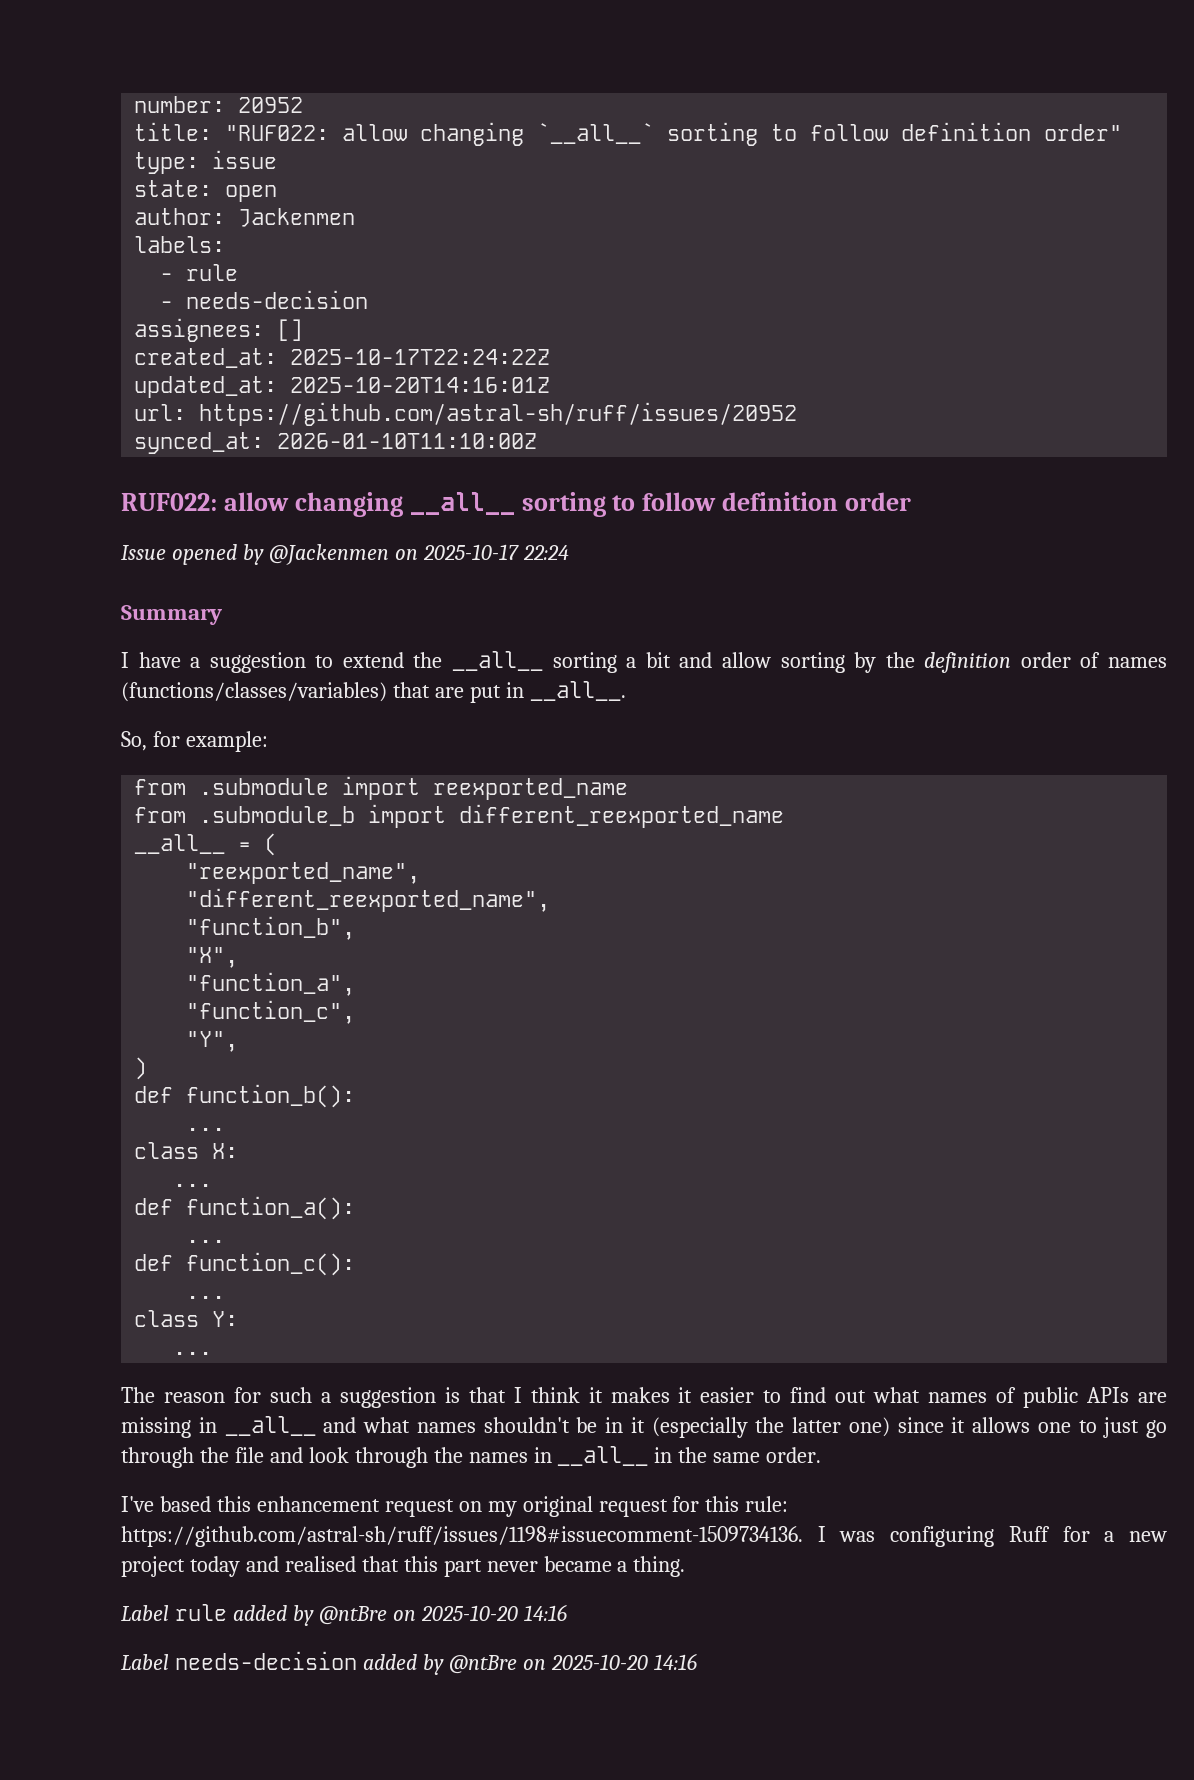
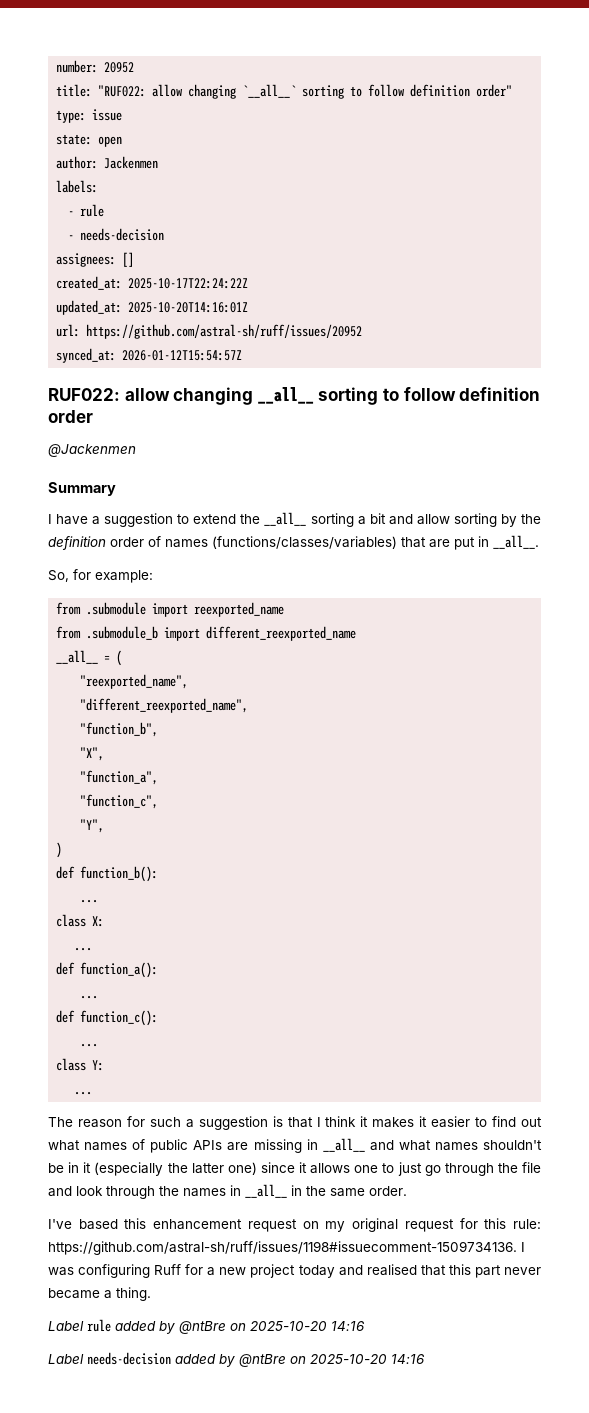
- synced_at: 2026-01-10T11:10:00Z
+ synced_at: 2026-01-12T15:54:57Z
- Issue opened by @Jackenmen on 2025-10-17 22:24
+ @Jackenmen

